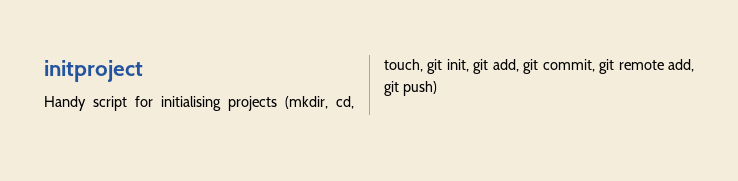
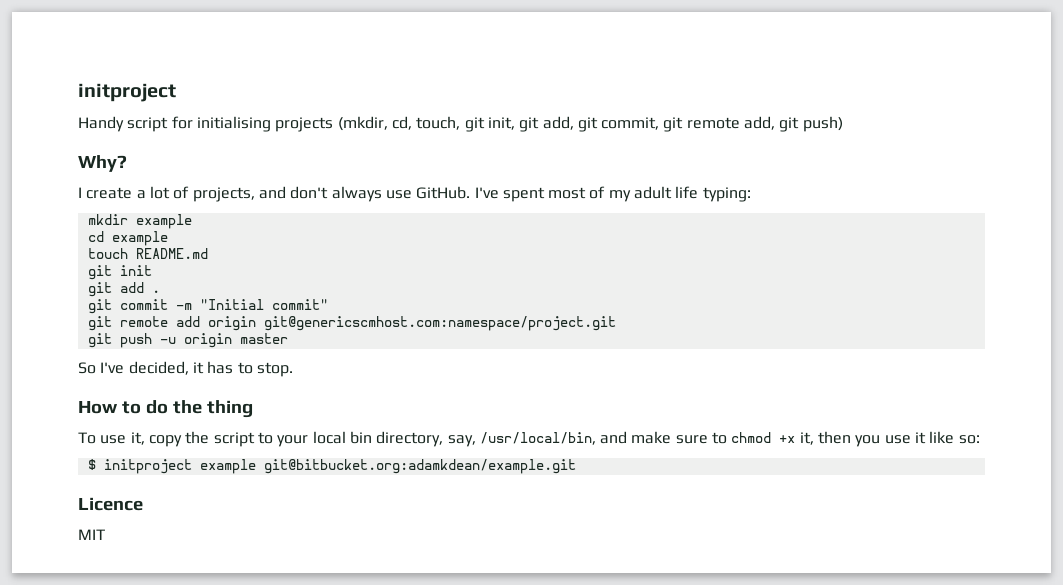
+ Why?
+ I create a lot of projects, and don't always use GitHub. I've spent most of my adult life typing:
+ mkdir example
+ cd example
+ touch README.md
+ git init
+ git add .
+ git commit -m "Initial commit"
+ git remote add origin git@genericscmhost.com:namespace/project.git
+ git push -u origin master
+ So I've decided, it has to stop.
+ How to do the thing
+ To use it, copy the script to your local bin directory, say, /usr/local/bin, and make sure to chmod +x it, then you use it like so:
+ $ initproject example git@bitbucket.org:adamkdean/example.git
+ Licence
+ MIT

